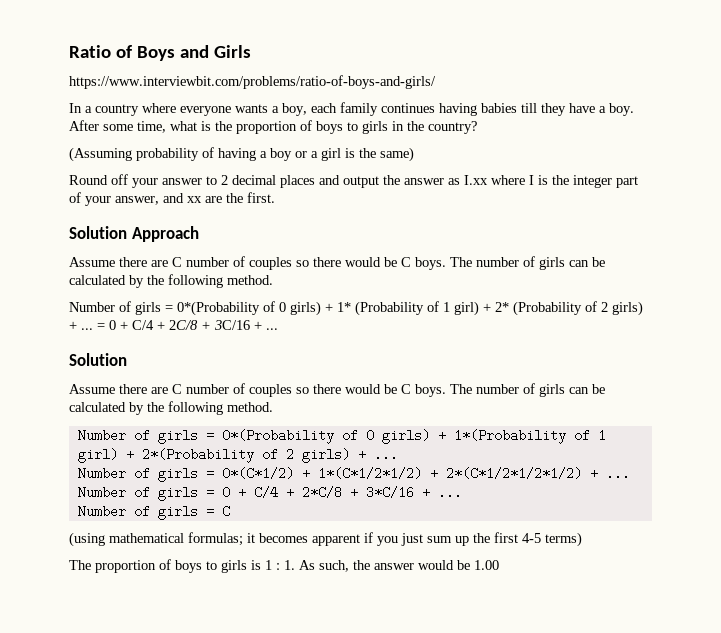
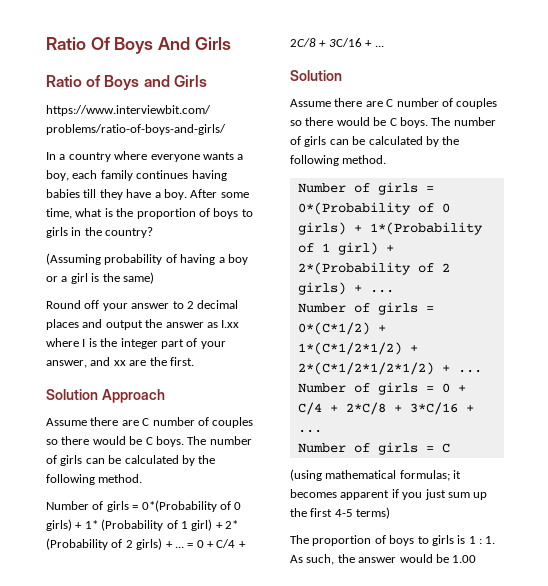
+ Ratio Of Boys And Girls

